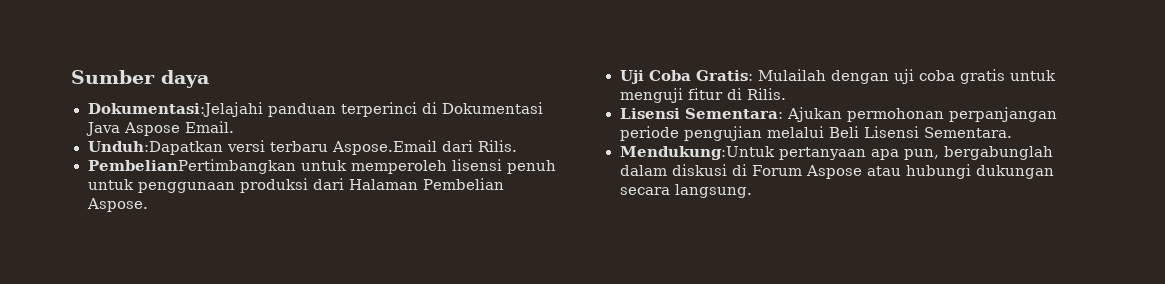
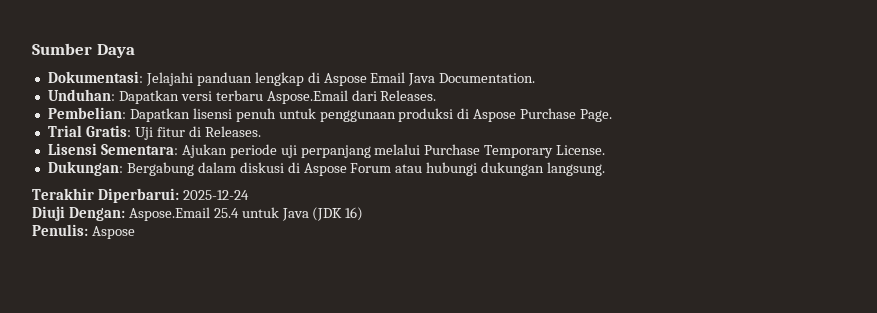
- Sumber daya
- Dokumentasi:Jelajahi panduan terperinci di Dokumentasi Java Aspose Email.
- Unduh:Dapatkan versi terbaru Aspose.Email dari Rilis.
- PembelianPertimbangkan untuk memperoleh lisensi penuh untuk penggunaan produksi dari Halaman Pembelian Aspose.
- Uji Coba Gratis: Mulailah dengan uji coba gratis untuk menguji fitur di Rilis.
+ Sumber Daya
+ Dokumentasi: Jelajahi panduan lengkap di Aspose Email Java Documentation.
+ Unduhan: Dapatkan versi terbaru Aspose.Email dari Releases.
+ Pembelian: Dapatkan lisensi penuh untuk penggunaan produksi di Aspose Purchase Page.
+ Trial Gratis: Uji fitur di Releases.
- Lisensi Sementara: Ajukan permohonan perpanjangan periode pengujian melalui Beli Lisensi Sementara.
- Mendukung:Untuk pertanyaan apa pun, bergabunglah dalam diskusi di Forum Aspose atau hubungi dukungan secara langsung.
+ Lisensi Sementara: Ajukan periode uji perpanjang melalui Purchase Temporary License.
+ Dukungan: Bergabung dalam diskusi di Aspose Forum atau hubungi dukungan langsung.
+ Terakhir Diperbarui: 2025-12-24
+ Diuji Dengan: Aspose.Email 25.4 untuk Java (JDK 16)
+ Penulis: Aspose

